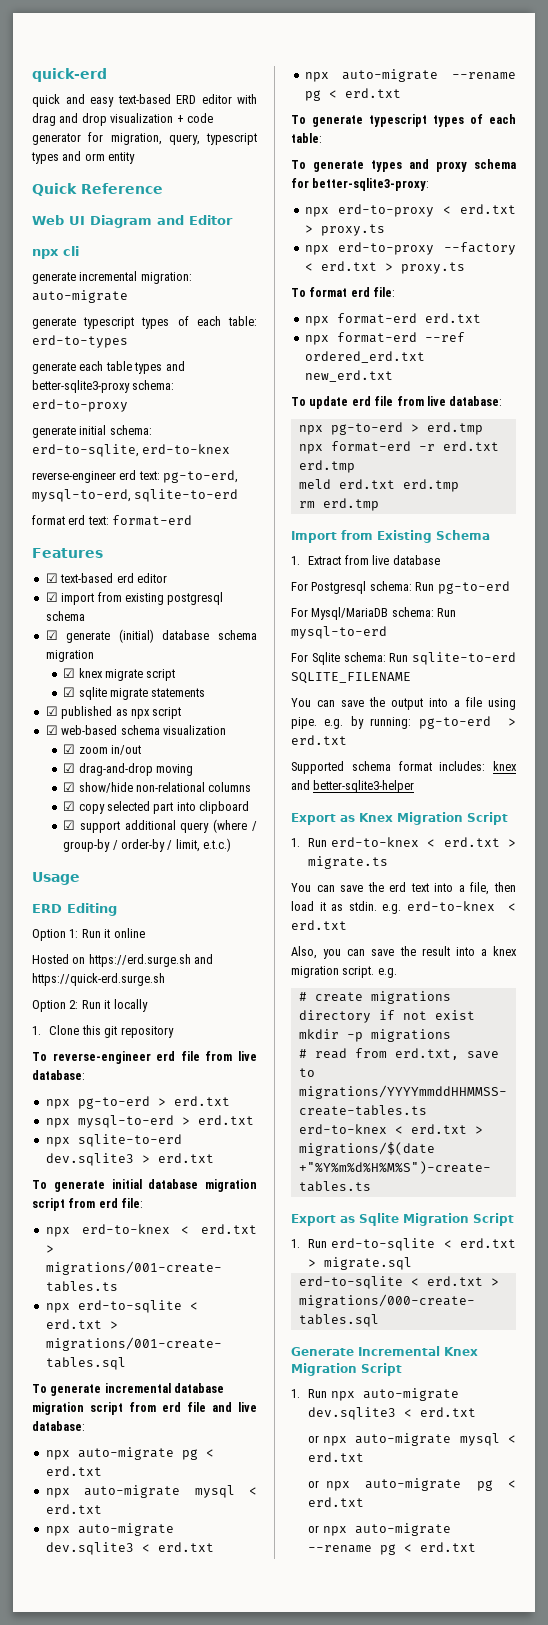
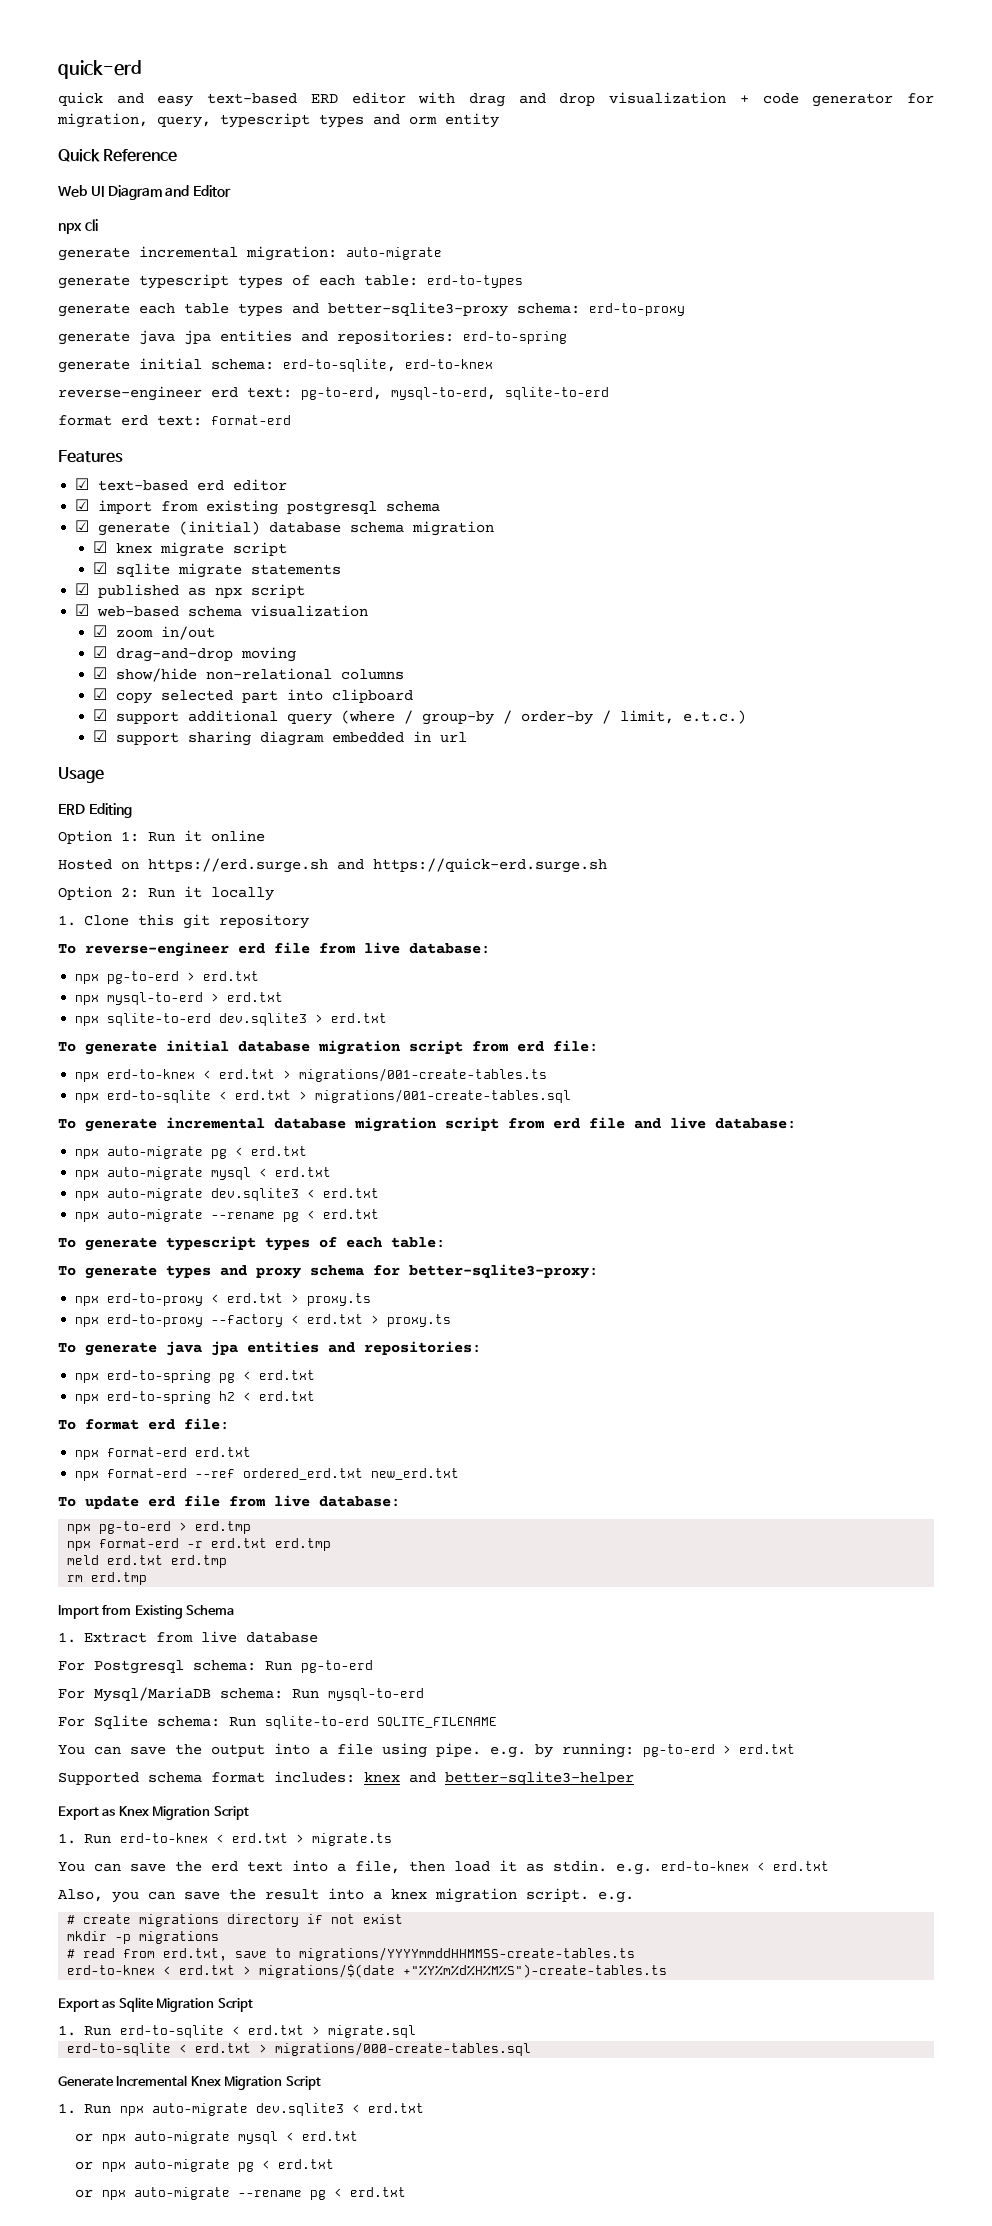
+ generate java jpa entities and repositories: erd-to-spring
+ ☑ support sharing diagram embedded in url
+ To generate java jpa entities and repositories:
+ npx erd-to-spring pg < erd.txt
+ npx erd-to-spring h2 < erd.txt

